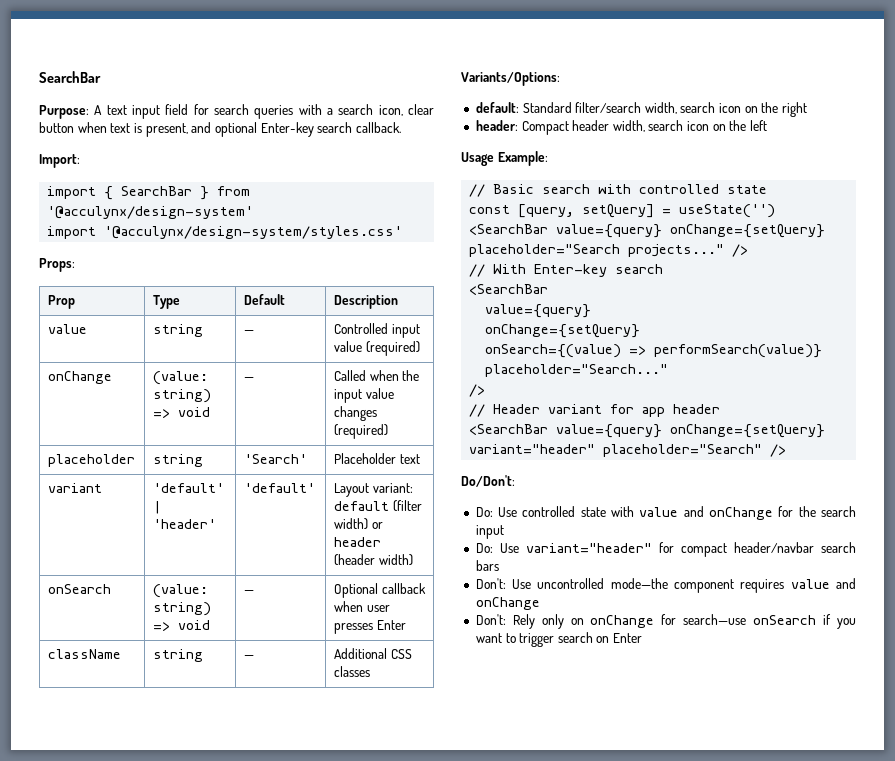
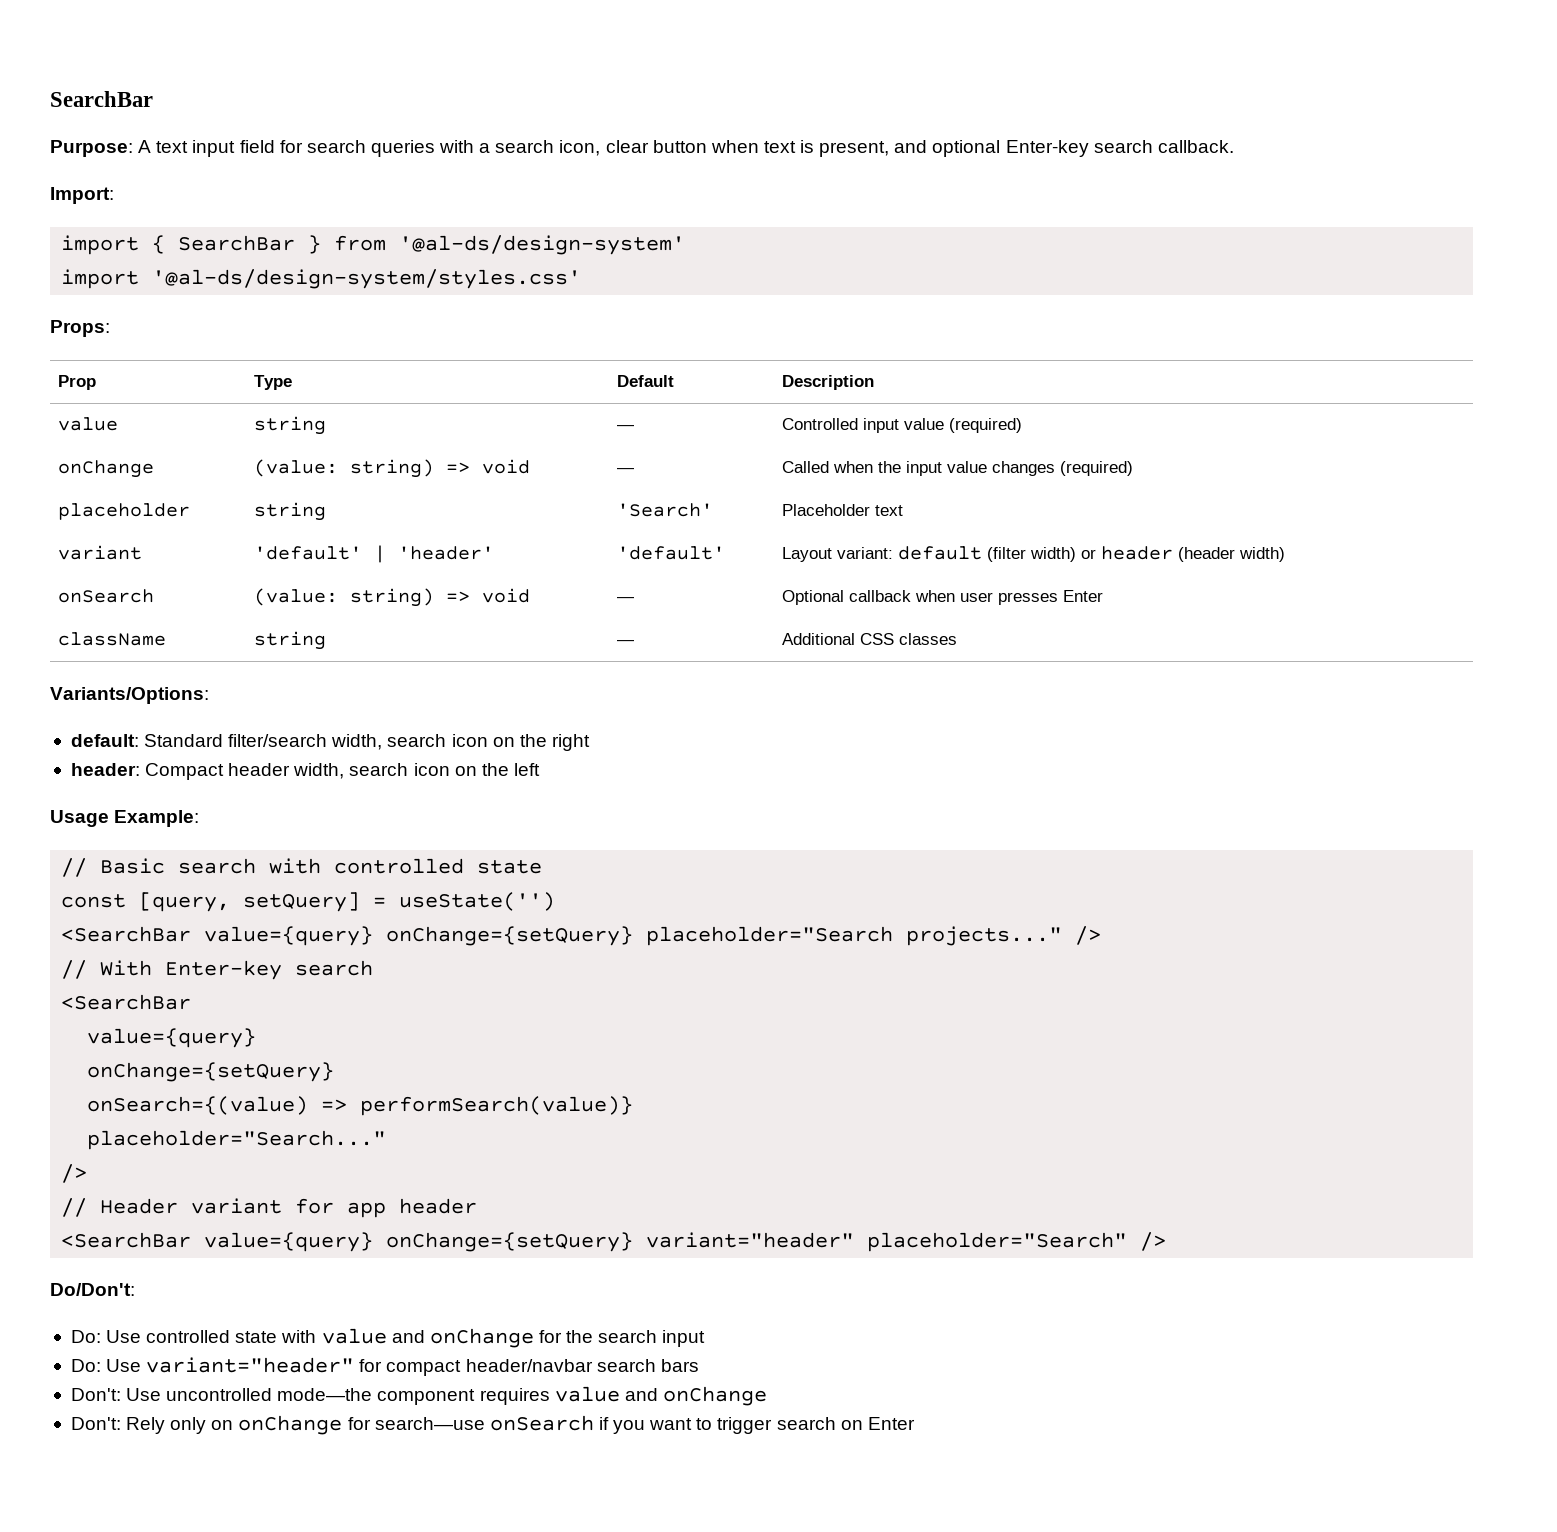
- import { SearchBar } from '@acculynx/design-system'
- import '@acculynx/design-system/styles.css'
+ import { SearchBar } from '@al-ds/design-system'
+ import '@al-ds/design-system/styles.css'

